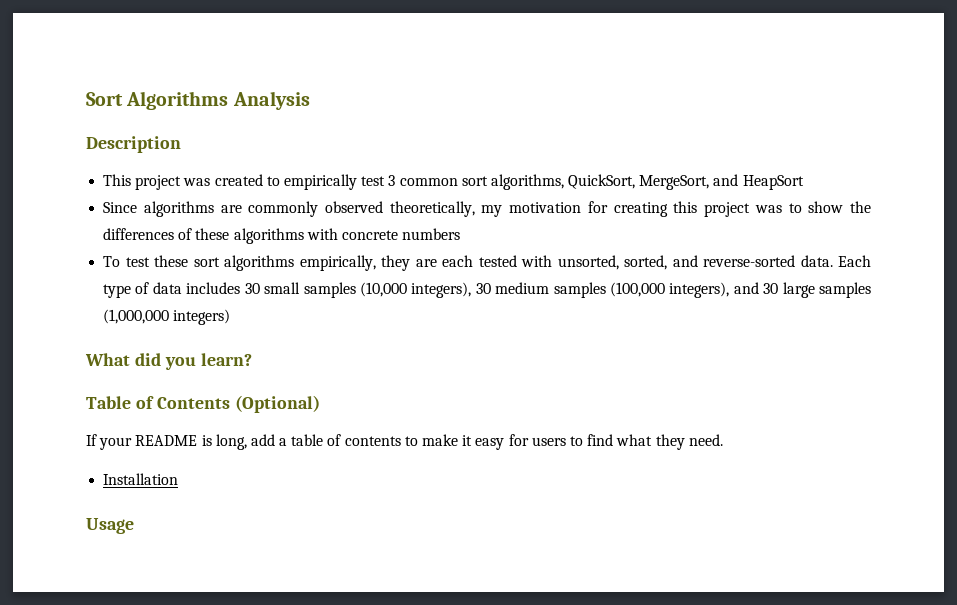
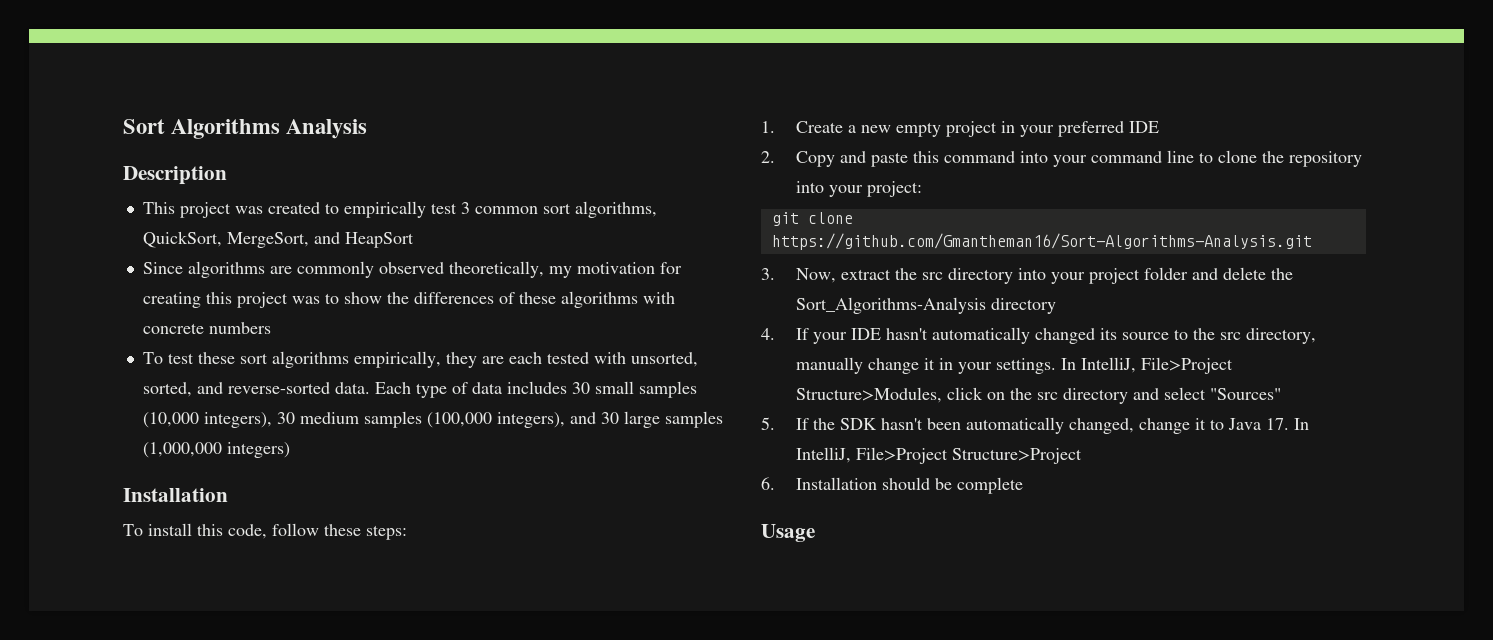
  Each type of data includes 30 small samples (10,000 integers), 30 medium samples (100,000 integers), and 30 large samples (1,000,000 integers)
- What did you learn?
- Table of Contents (Optional)
- If your README is long, add a table of contents to make it easy for users to find what they need.
  Installation
+ To install this code, follow these steps:
+ 1. Create a new empty project in your preferred IDE
+ 2. Copy and paste this command into your command line to clone the repository into your project:
+ git clone https://github.com/Gmantheman16/Sort-Algorithms-Analysis.git
+ 3. Now, extract the src directory into your project folder and delete the Sort_Algorithms-Analysis directory
+ 4. If your IDE hasn't automatically changed its source to the src directory, manually change it in your settings. In IntelliJ, File>Project Structure>Modules, click on the src directory and select "Sources"
+ 5. If the SDK hasn't been automatically changed, change it to Java 17. In IntelliJ, File>Project Structure>Project
+ 6. Installation should be complete

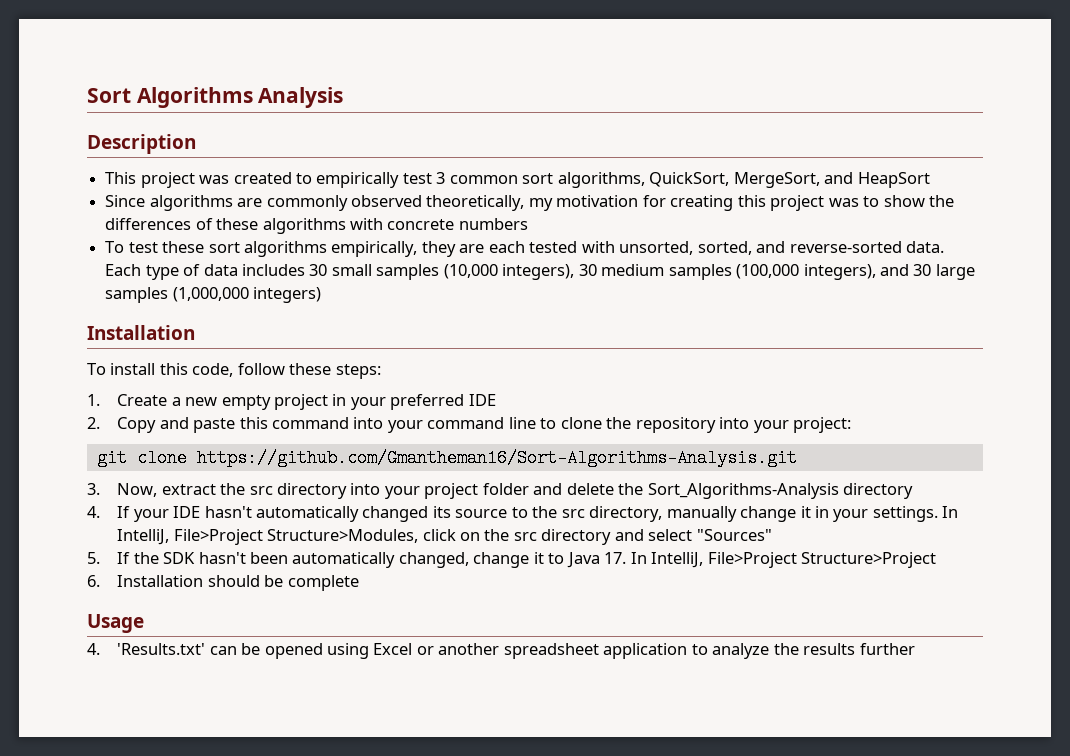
+ 4. 'Results.txt' can be opened using Excel or another spreadsheet application to analyze the results further

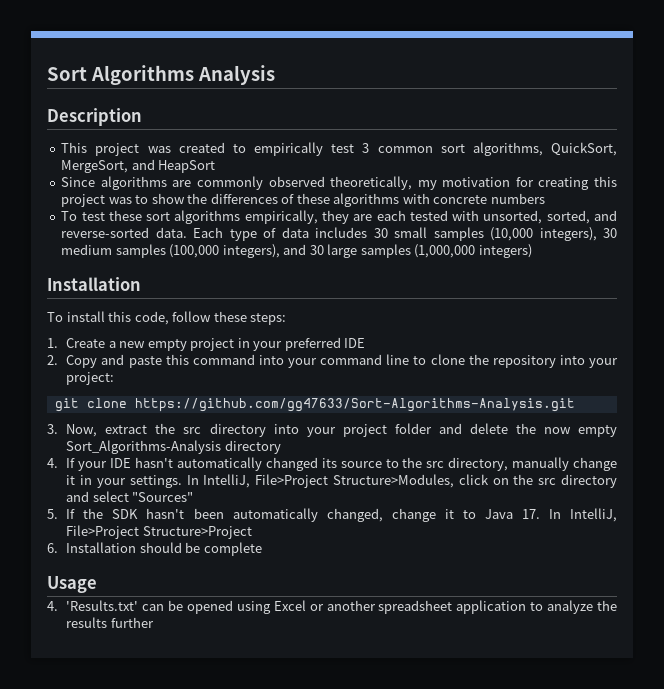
- git clone https://github.com/Gmantheman16/Sort-Algorithms-Analysis.git
+ git clone https://github.com/gg47633/Sort-Algorithms-Analysis.git
- 3. Now, extract the src directory into your project folder and delete the Sort_Algorithms-Analysis directory
+ 3. Now, extract the src directory into your project folder and delete the now empty Sort_Algorithms-Analysis directory

